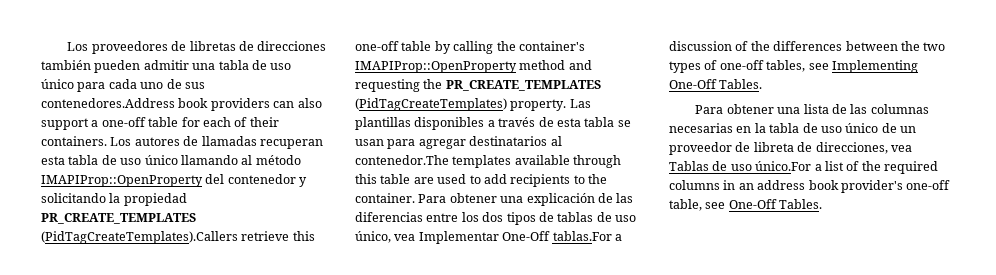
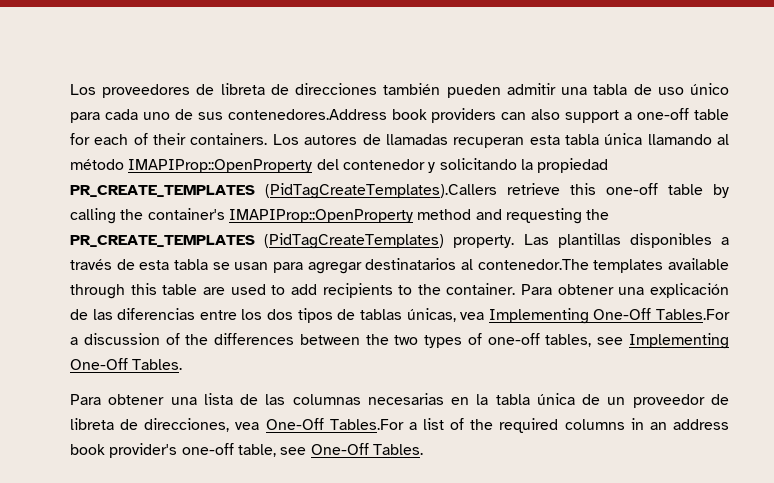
- Los proveedores de libretas de direcciones también pueden admitir una tabla de uso único para cada uno de sus contenedores.Address book providers can also support a one-off table for each of their containers.
+ Los proveedores de libreta de direcciones también pueden admitir una tabla de uso único para cada uno de sus contenedores.Address book providers can also support a one-off table for each of their containers.
- Los autores de llamadas recuperan esta tabla de uso único llamando al método IMAPIProp::OpenProperty del contenedor y solicitando la propiedad PR_CREATE_TEMPLATES (PidTagCreateTemplates).Callers retrieve this one-off table by calling the container's IMAPIProp::OpenProperty method and requesting the PR_CREATE_TEMPLATES (PidTagCreateTemplates) property.
+ Los autores de llamadas recuperan esta tabla única llamando al método IMAPIProp::OpenProperty del contenedor y solicitando la propiedad PR_CREATE_TEMPLATES (PidTagCreateTemplates).Callers retrieve this one-off table by calling the container's IMAPIProp::OpenProperty method and requesting the PR_CREATE_TEMPLATES (PidTagCreateTemplates) property.
- Para obtener una explicación de las diferencias entre los dos tipos de tablas de uso único, vea Implementar One-Off tablas.For a discussion of the differences between the two types of one-off tables, see Implementing One-Off Tables.
+ Para obtener una explicación de las diferencias entre los dos tipos de tablas únicas, vea Implementing One-Off Tables.For a discussion of the differences between the two types of one-off tables, see Implementing One-Off Tables.
- Para obtener una lista de las columnas necesarias en la tabla de uso único de un proveedor de libreta de direcciones, vea Tablas de uso único.For a list of the required columns in an address book provider's one-off table, see One-Off Tables.
+ Para obtener una lista de las columnas necesarias en la tabla única de un proveedor de libreta de direcciones, vea One-Off Tables.For a list of the required columns in an address book provider's one-off table, see One-Off Tables.

